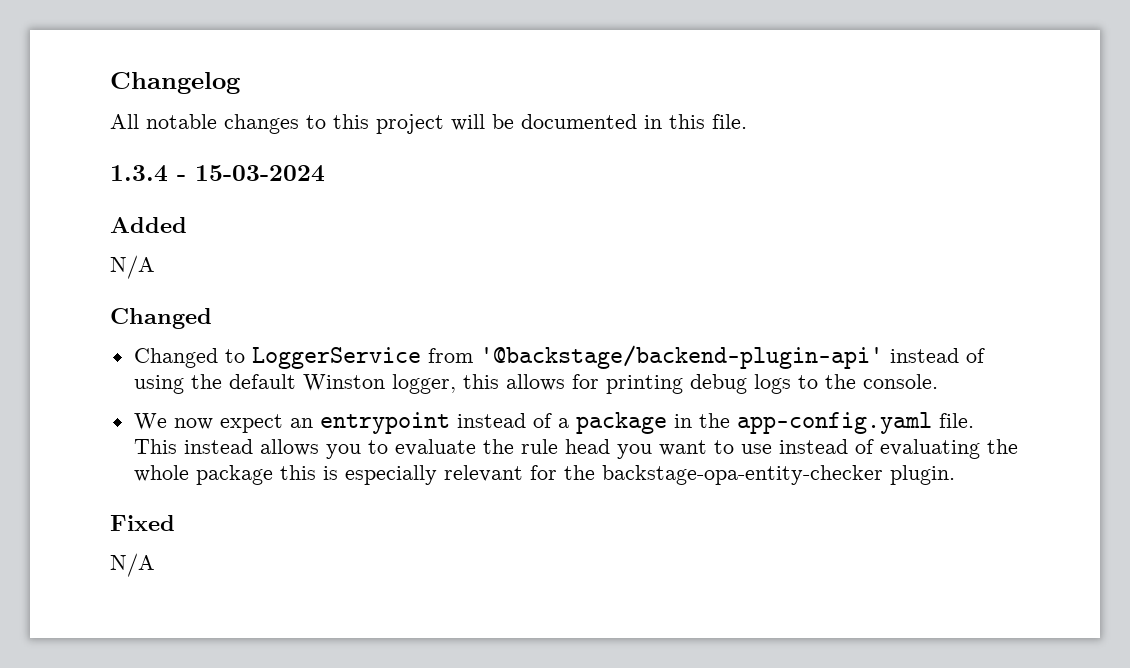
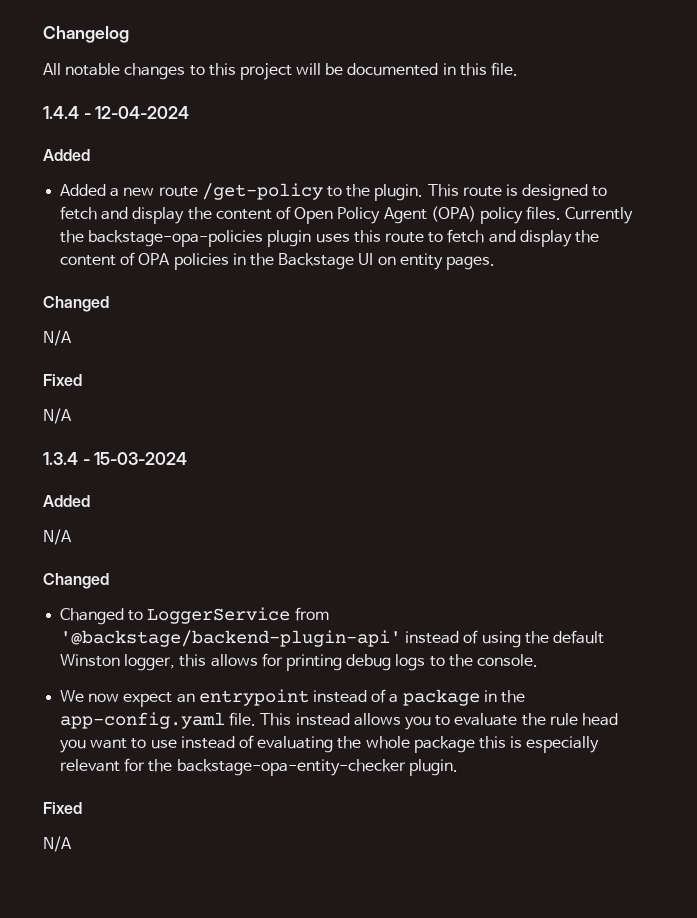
+ 1.4.4 - 12-04-2024
+ Added
+ Added a new route /get-policy to the plugin. This route is designed to fetch and display the content of Open Policy Agent (OPA) policy files. Currently the backstage-opa-policies plugin uses this route to fetch and display the content of OPA policies in the Backstage UI on entity pages.
+ Changed
+ N/A
+ Fixed
+ N/A

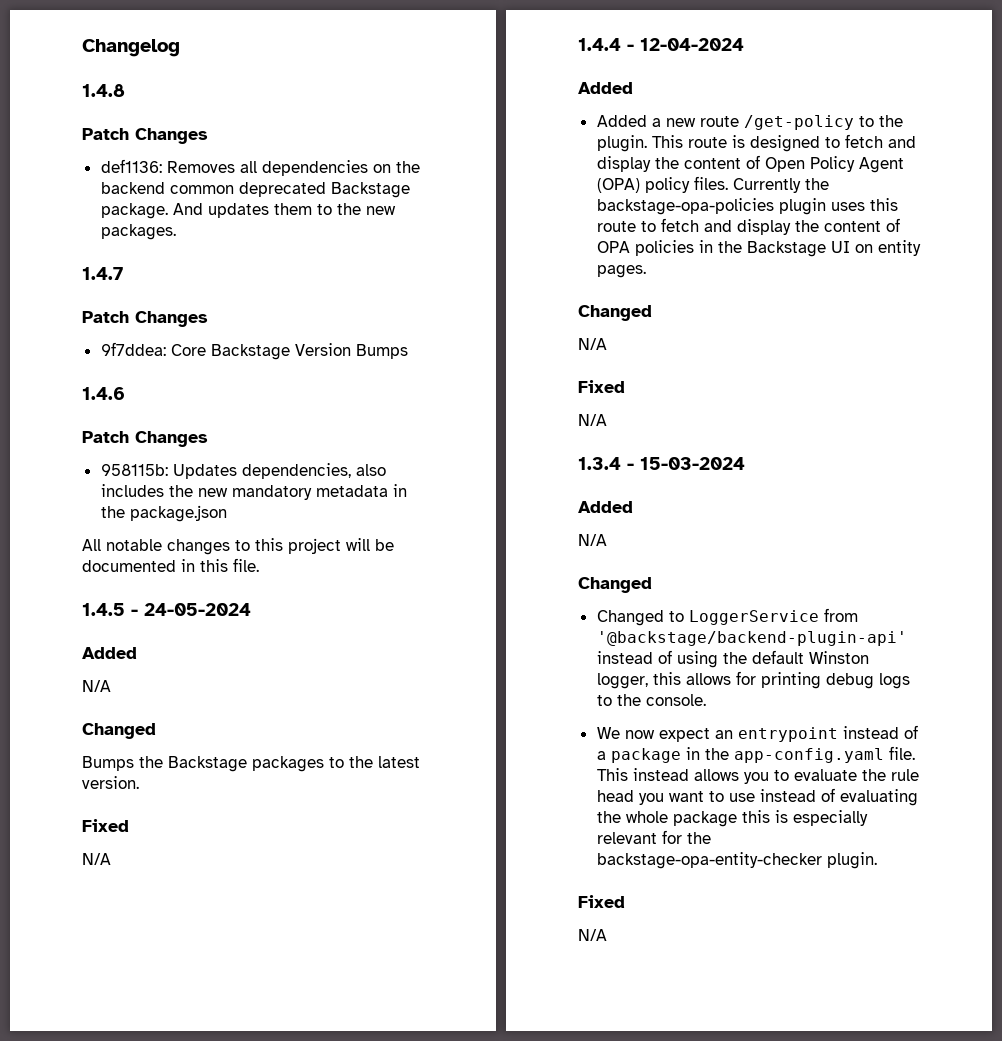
+ 1.4.8
+ Patch Changes
+ def1136: Removes all dependencies on the backend common deprecated Backstage package. And updates them to the new packages.
+ 1.4.7
+ Patch Changes
+ 9f7ddea: Core Backstage Version Bumps
+ 1.4.6
+ Patch Changes
+ 958115b: Updates dependencies, also includes the new mandatory metadata in the package.json
+ 1.4.5 - 24-05-2024
+ Added
+ N/A
+ Changed
+ Bumps the Backstage packages to the latest version.
+ Fixed
+ N/A

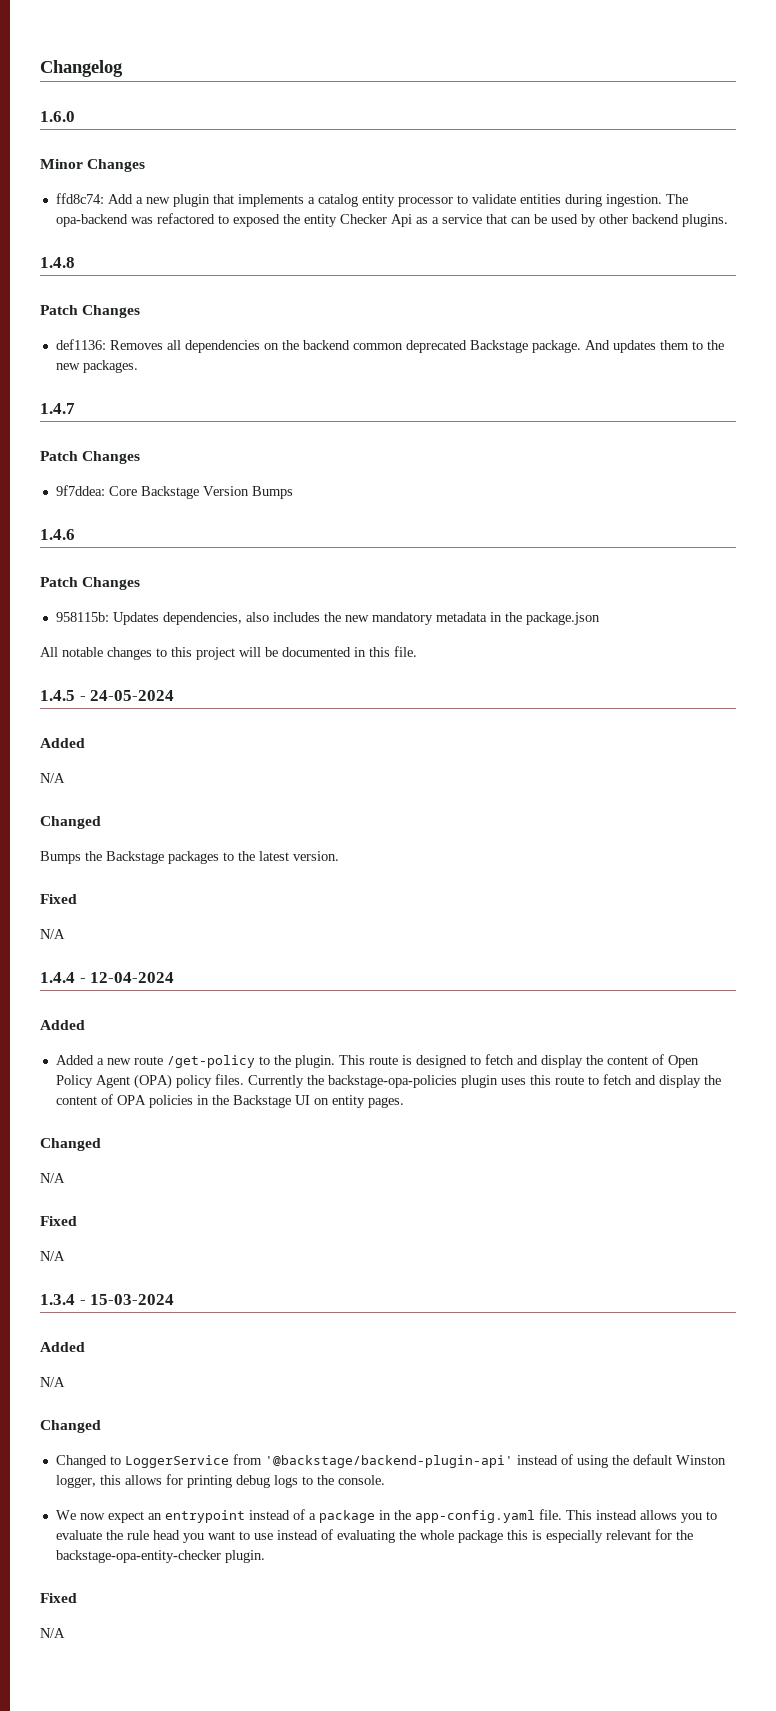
+ 1.6.0
+ Minor Changes
+ ffd8c74: Add a new plugin that implements a catalog entity processor to validate entities during ingestion. The opa-backend was refactored to exposed the entity Checker Api as a service that can be used by other backend plugins.

